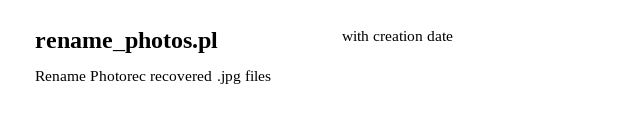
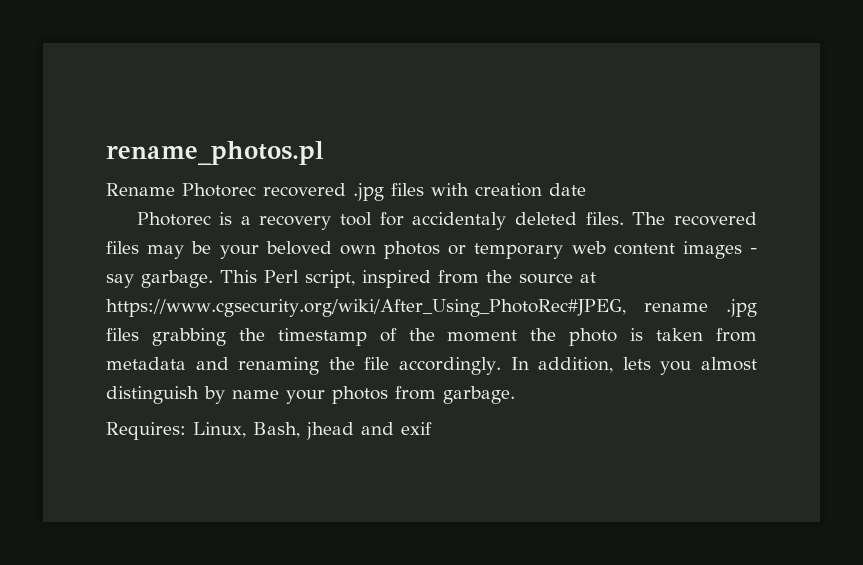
+ Photorec is a recovery tool for accidentaly deleted files. The recovered files may be your beloved own photos or temporary web content images - say garbage. This Perl script, inspired from the source at https://www.cgsecurity.org/wiki/After_Using_PhotoRec#JPEG, rename .jpg files grabbing the timestamp of the moment the photo is taken from metadata and renaming the file accordingly. In addition, lets you almost distinguish by name your photos from garbage.
+ Requires: Linux, Bash, jhead and exif

